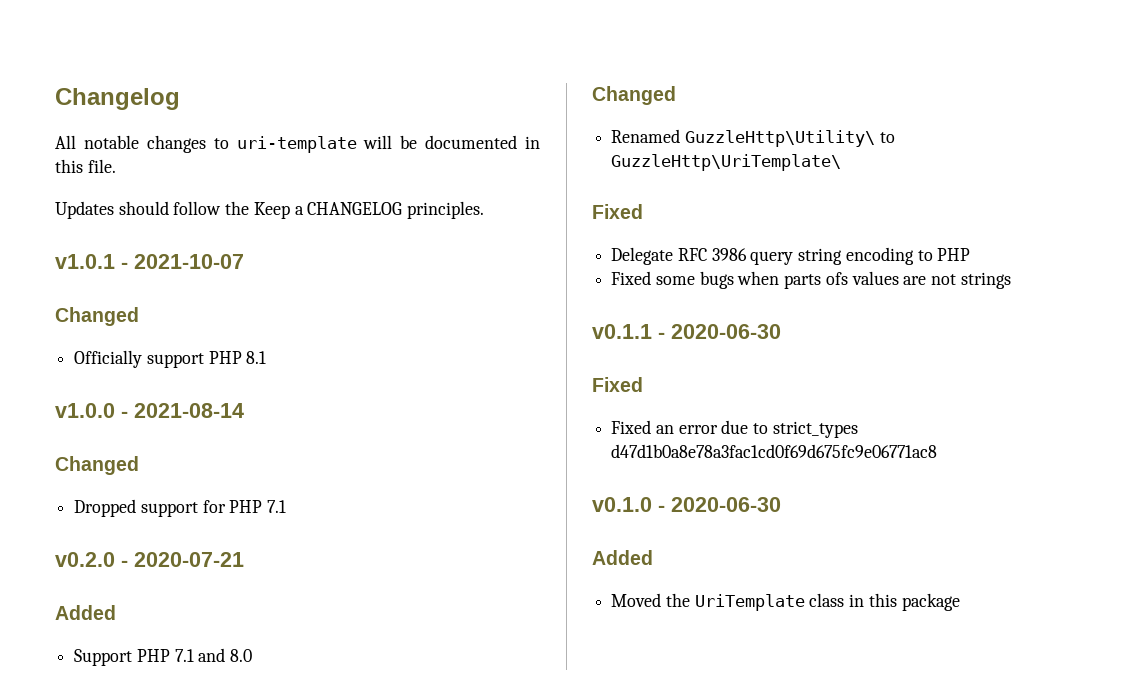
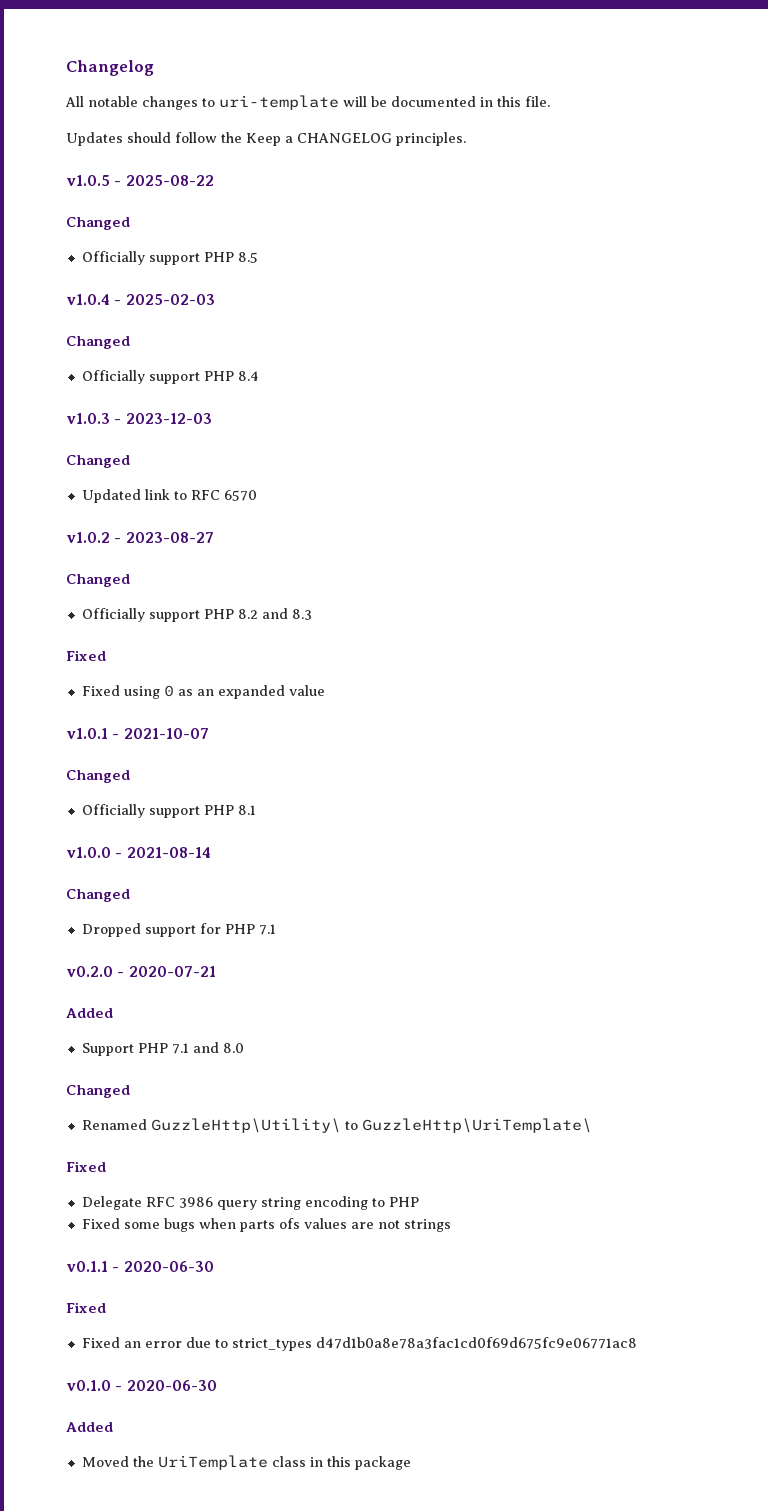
+ v1.0.5 - 2025-08-22
+ Changed
+ Officially support PHP 8.5
+ v1.0.4 - 2025-02-03
+ Changed
+ Officially support PHP 8.4
+ v1.0.3 - 2023-12-03
+ Changed
+ Updated link to RFC 6570
+ v1.0.2 - 2023-08-27
+ Changed
+ Officially support PHP 8.2 and 8.3
+ Fixed
+ Fixed using 0 as an expanded value

